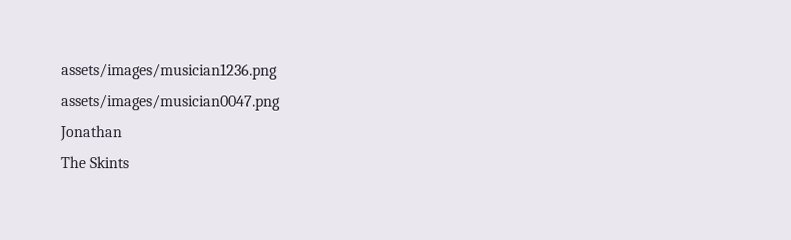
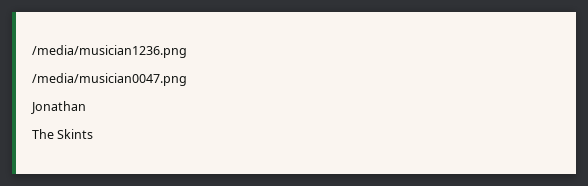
- assets/images/musician1236.png
- assets/images/musician0047.png
+ /media/musician1236.png
+ /media/musician0047.png

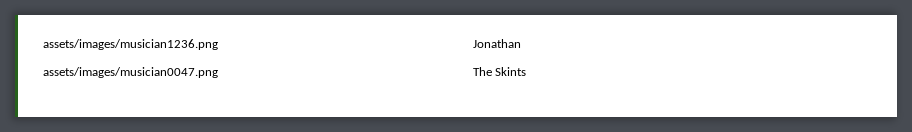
- /media/musician1236.png
- /media/musician0047.png
+ assets/images/musician1236.png
+ assets/images/musician0047.png

